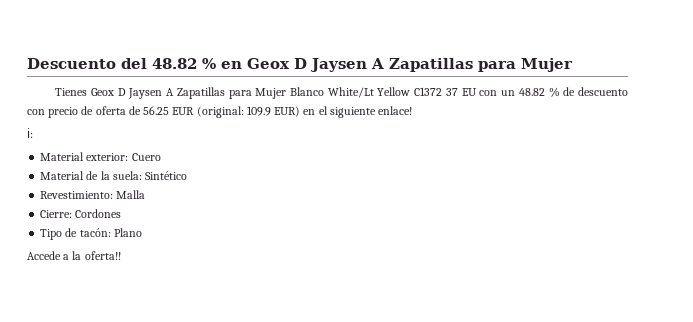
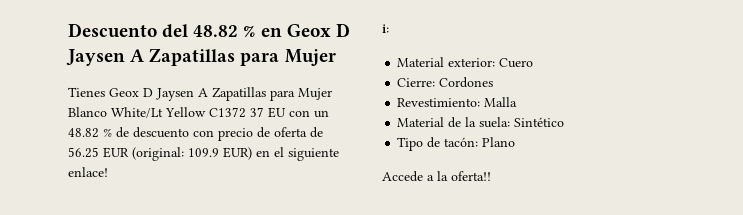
+ Cierre: Cordones
+ Revestimiento: Malla
- Revestimiento: Malla
- Cierre: Cordones

